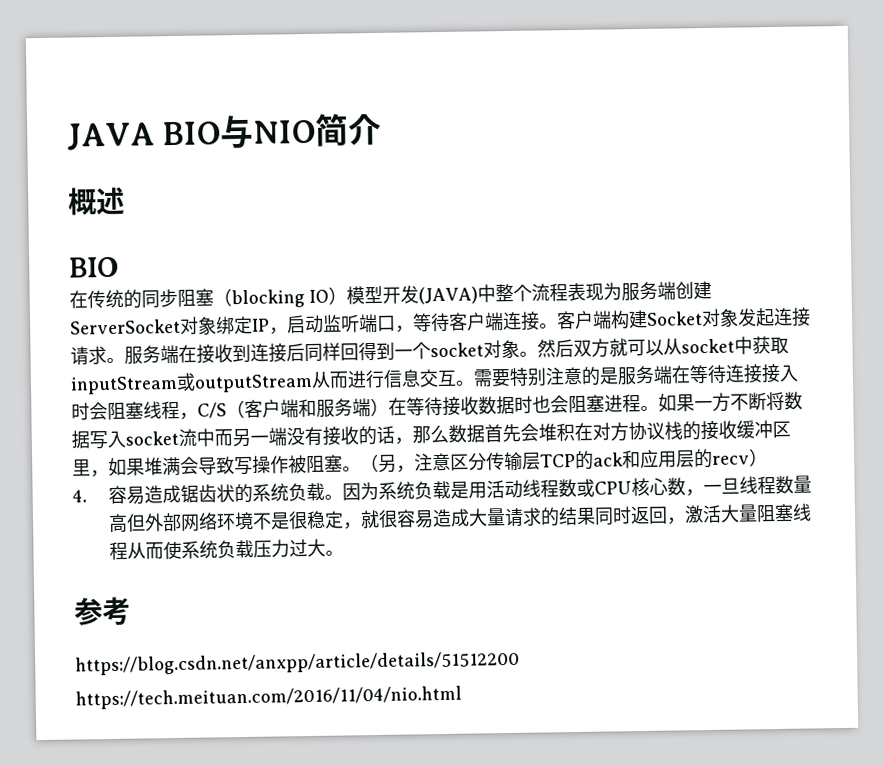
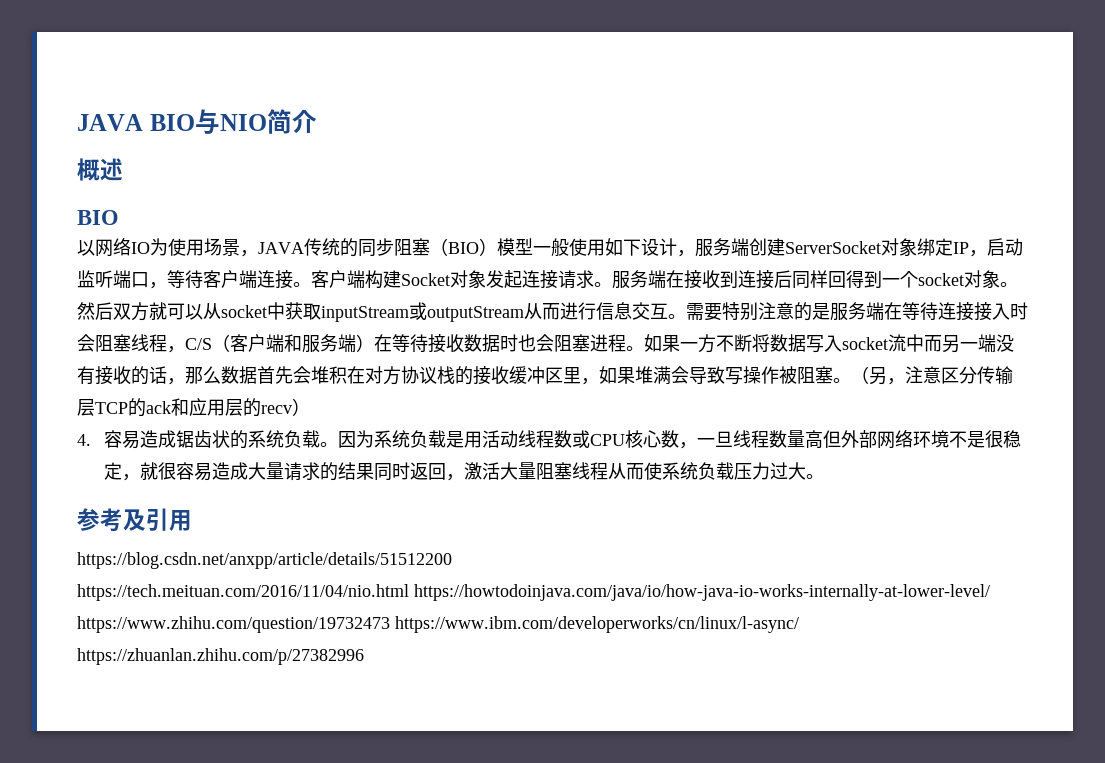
- 在传统的同步阻塞（blocking IO）模型开发(JAVA)中整个流程表现为服务端创建ServerSocket对象绑定IP，启动监听端口，等待客户端连接。
+ 以网络IO为使用场景，JAVA传统的同步阻塞（BIO）模型一般使用如下设计，服务端创建ServerSocket对象绑定IP，启动监听端口，等待客户端连接。
- 参考
+ 参考及引用
- https://tech.meituan.com/2016/11/04/nio.html
+ https://tech.meituan.com/2016/11/04/nio.html https://howtodoinjava.com/java/io/how-java-io-works-internally-at-lower-level/ https://www.zhihu.com/question/19732473 https://www.ibm.com/developerworks/cn/linux/l-async/ https://zhuanlan.zhihu.com/p/27382996

